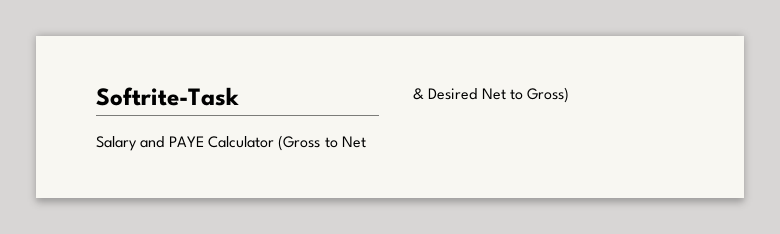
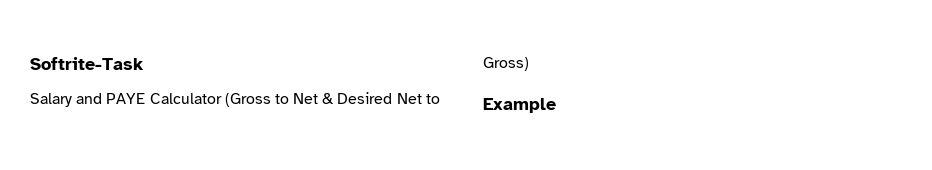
+ Example

